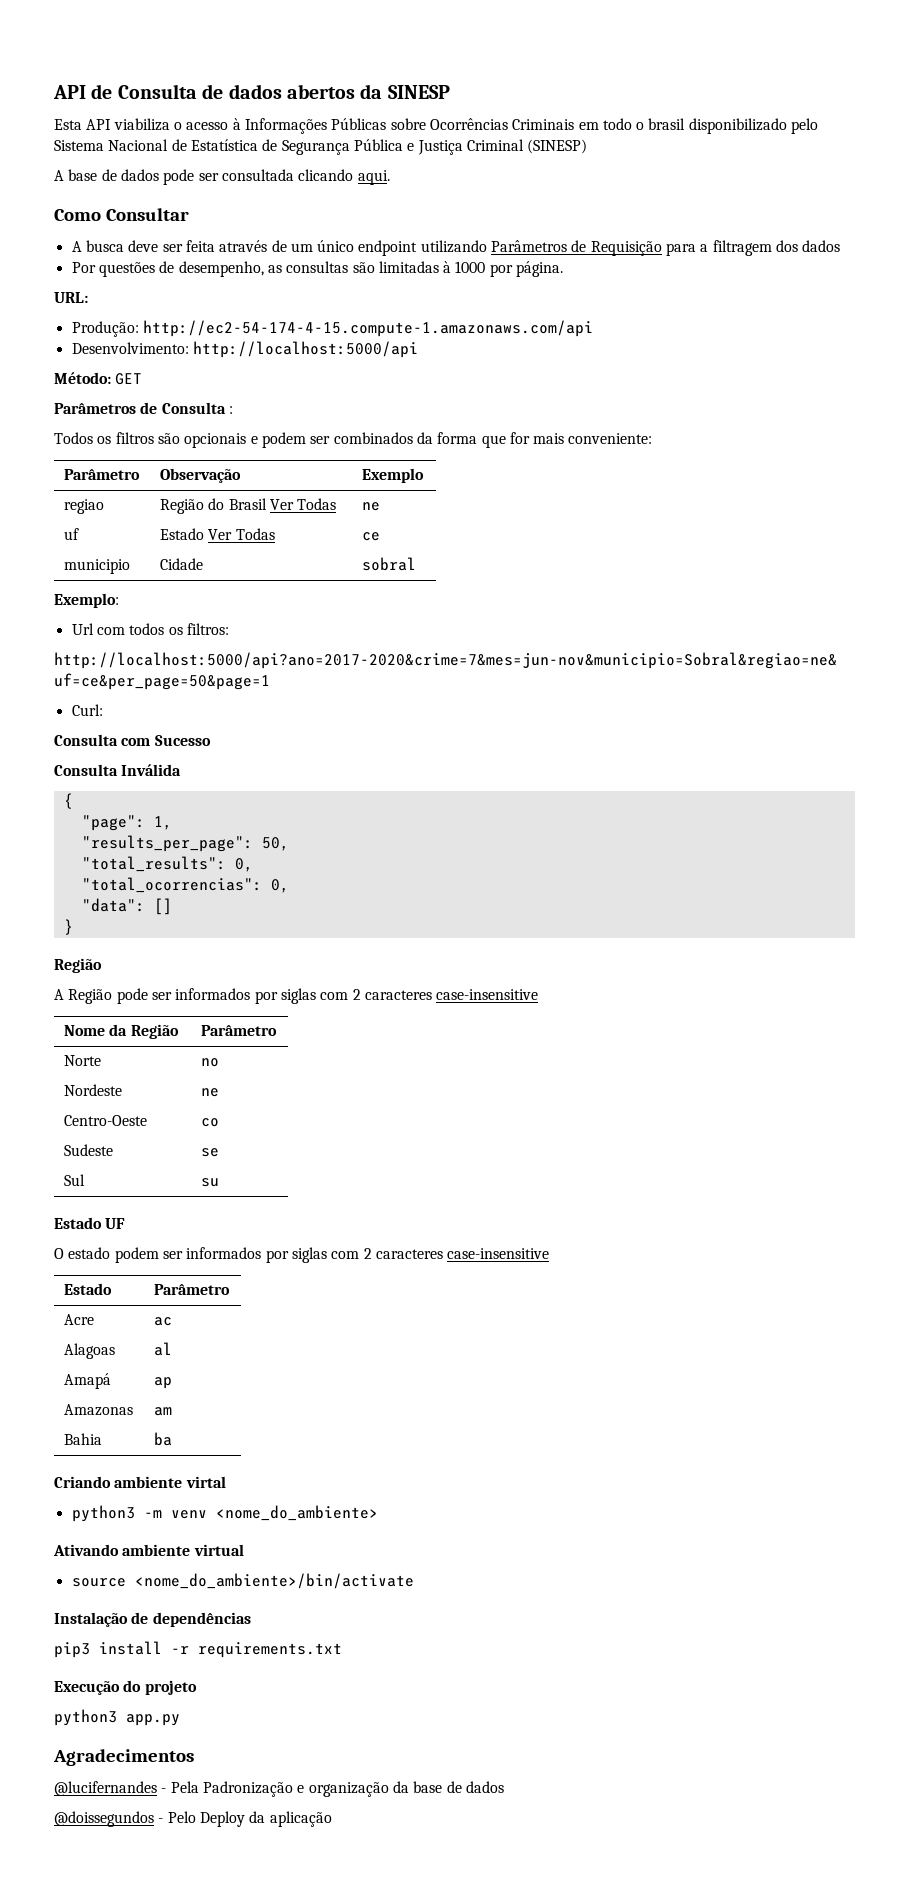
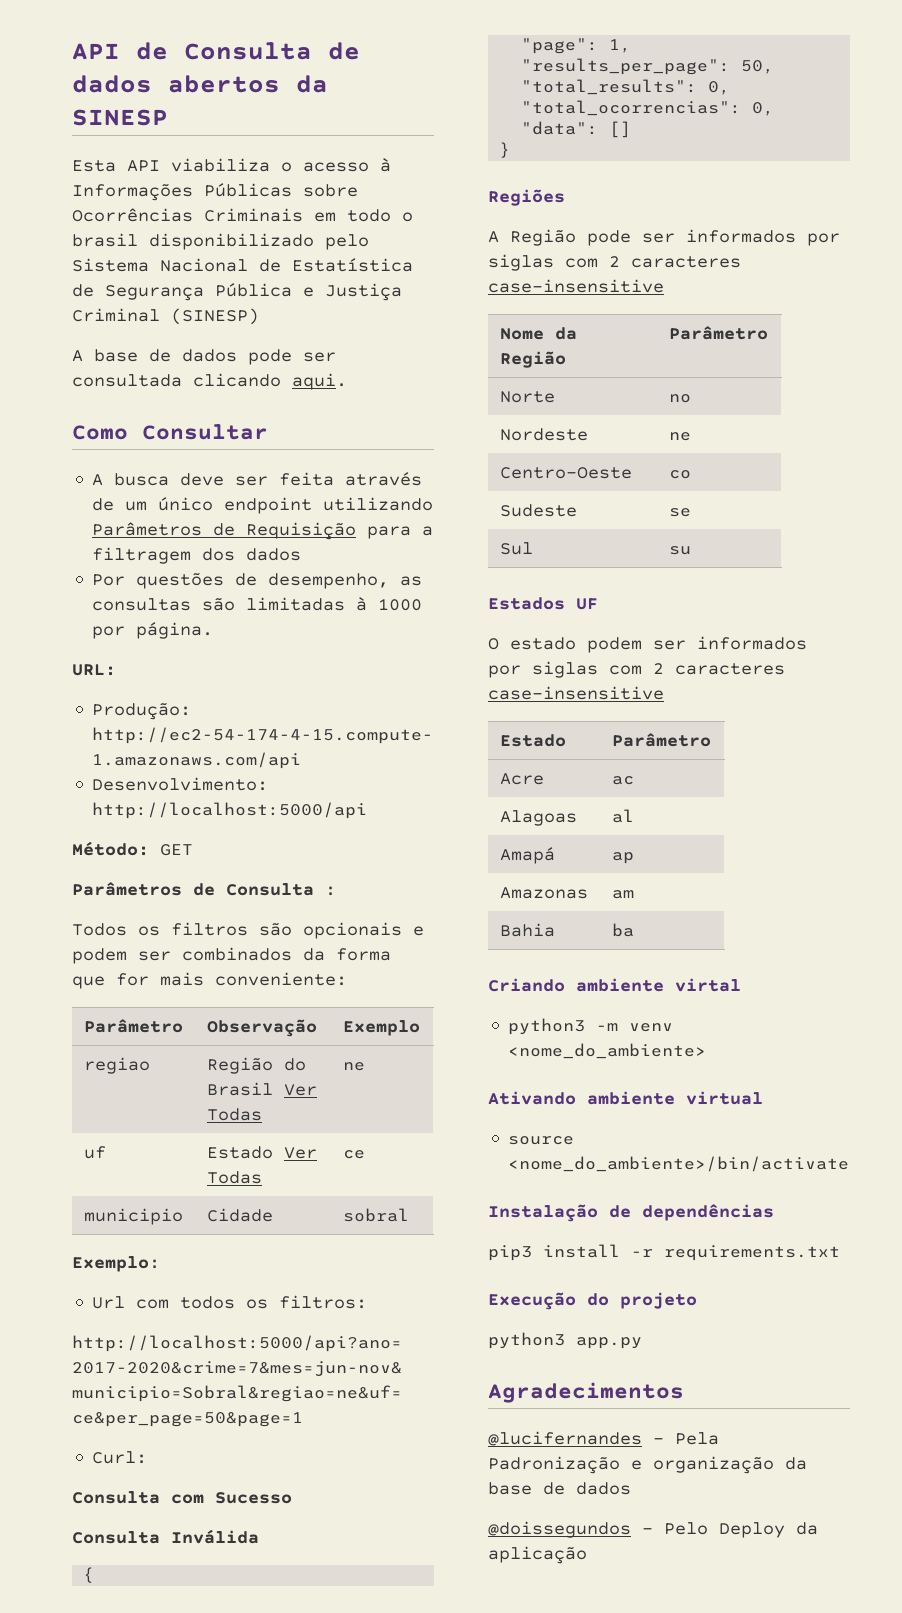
  }
- Região
+ Regiões
- Estado UF
+ Estados UF

